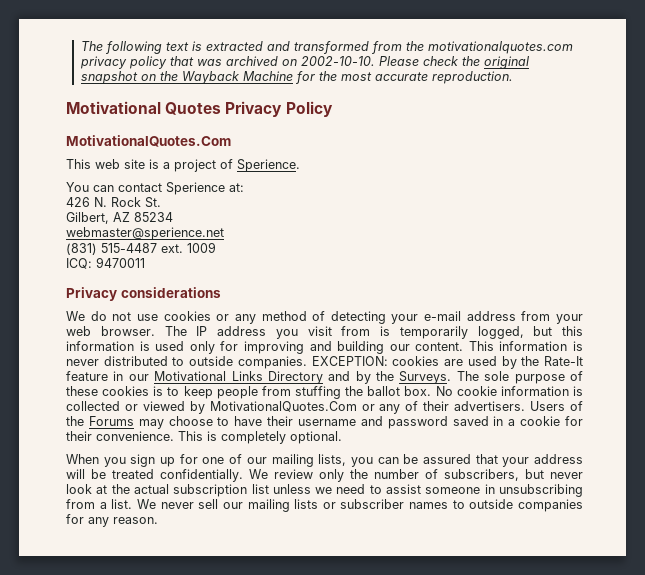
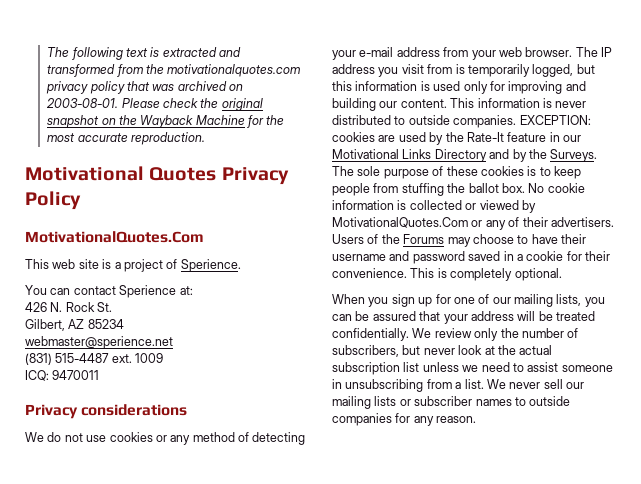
- The following text is extracted and transformed from the motivationalquotes.com privacy policy that was archived on 2002-10-10.
+ The following text is extracted and transformed from the motivationalquotes.com privacy policy that was archived on 2003-08-01.

